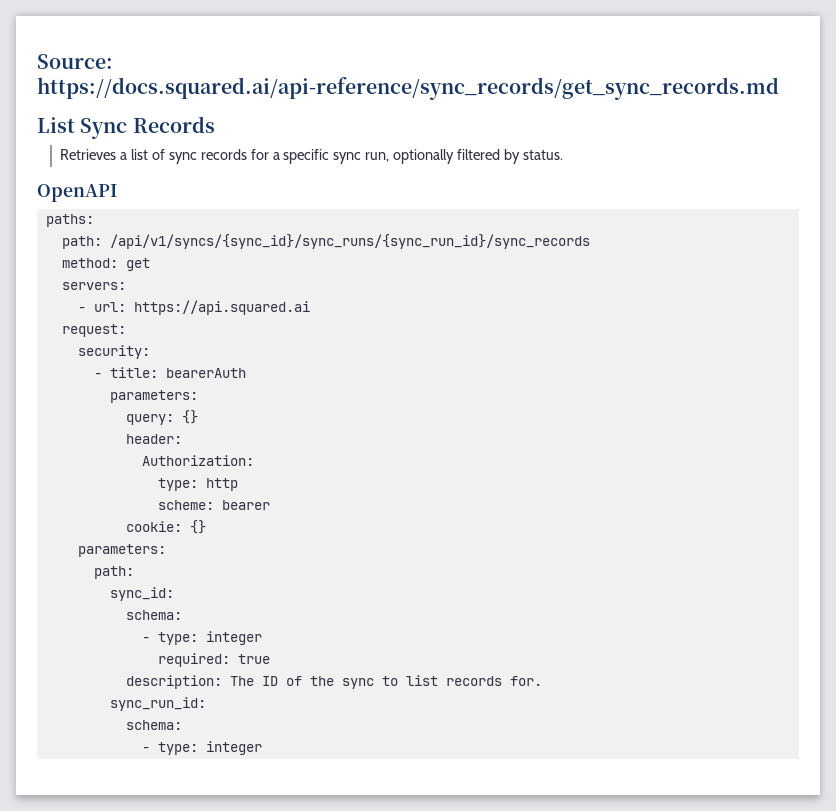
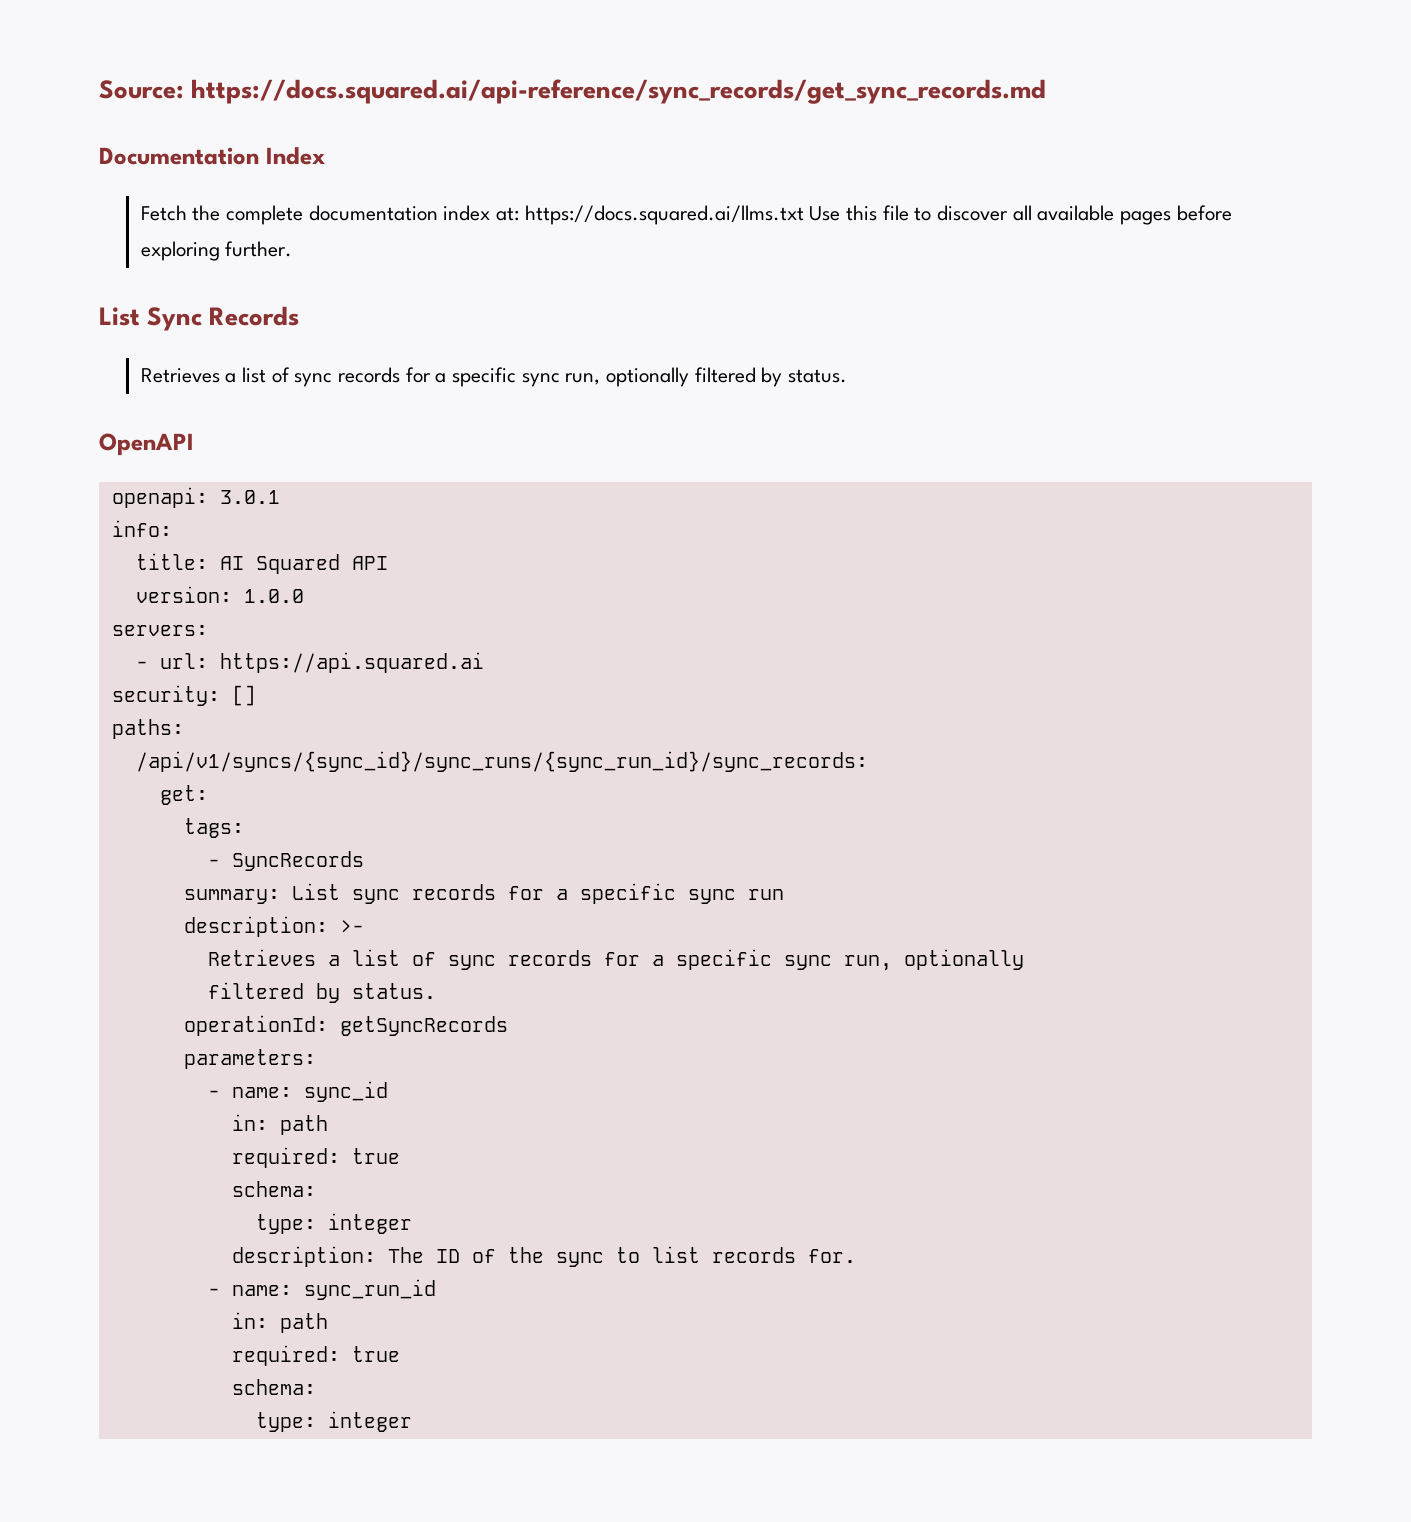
+ Documentation Index
+ Fetch the complete documentation index at: https://docs.squared.ai/llms.txt Use this file to discover all available pages before exploring further.
- paths:
- path: /api/v1/syncs/{sync_id}/sync_runs/{sync_run_id}/sync_records
- method: get
+ openapi: 3.0.1
+ info:
+ title: AI Squared API
+ version: 1.0.0
  servers:
  - url: https://api.squared.ai
- request:
- security:
- - title: bearerAuth
+ security: []
+ paths:
+ /api/v1/syncs/{sync_id}/sync_runs/{sync_run_id}/sync_records:
+ get:
+ tags:
+ - SyncRecords
+ summary: List sync records for a specific sync run
+ description: >-
+ Retrieves a list of sync records for a specific sync run, optionally
+ filtered by status.
+ operationId: getSyncRecords
  parameters:
- query: {}
- header:
- Authorization:
- type: http
- scheme: bearer
- cookie: {}
- parameters:
- path:
- sync_id:
+ - name: sync_id
+ in: path
+ required: true
  schema:
- - type: integer
- required: true
+ type: integer
- sync_run_id:
+ - name: sync_run_id
+ in: path
+ required: true
  schema:
- - type: integer
+ type: integer

